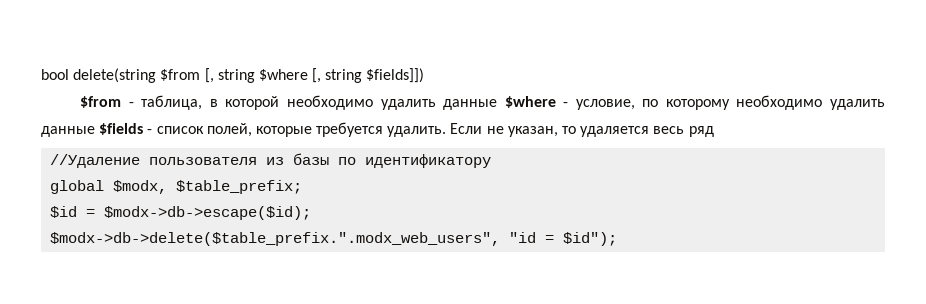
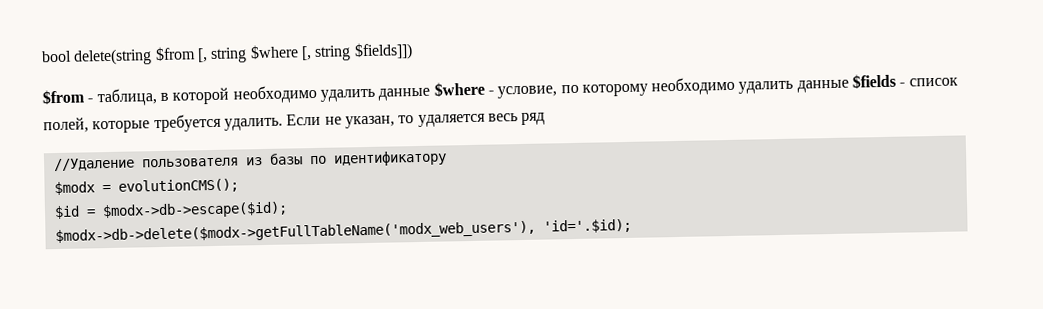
- global $modx, $table_prefix;
+ $modx = evolutionCMS();
- $modx->db->delete($table_prefix.".modx_web_users", "id = $id");
+ $modx->db->delete($modx->getFullTableName('modx_web_users'), 'id='.$id);

